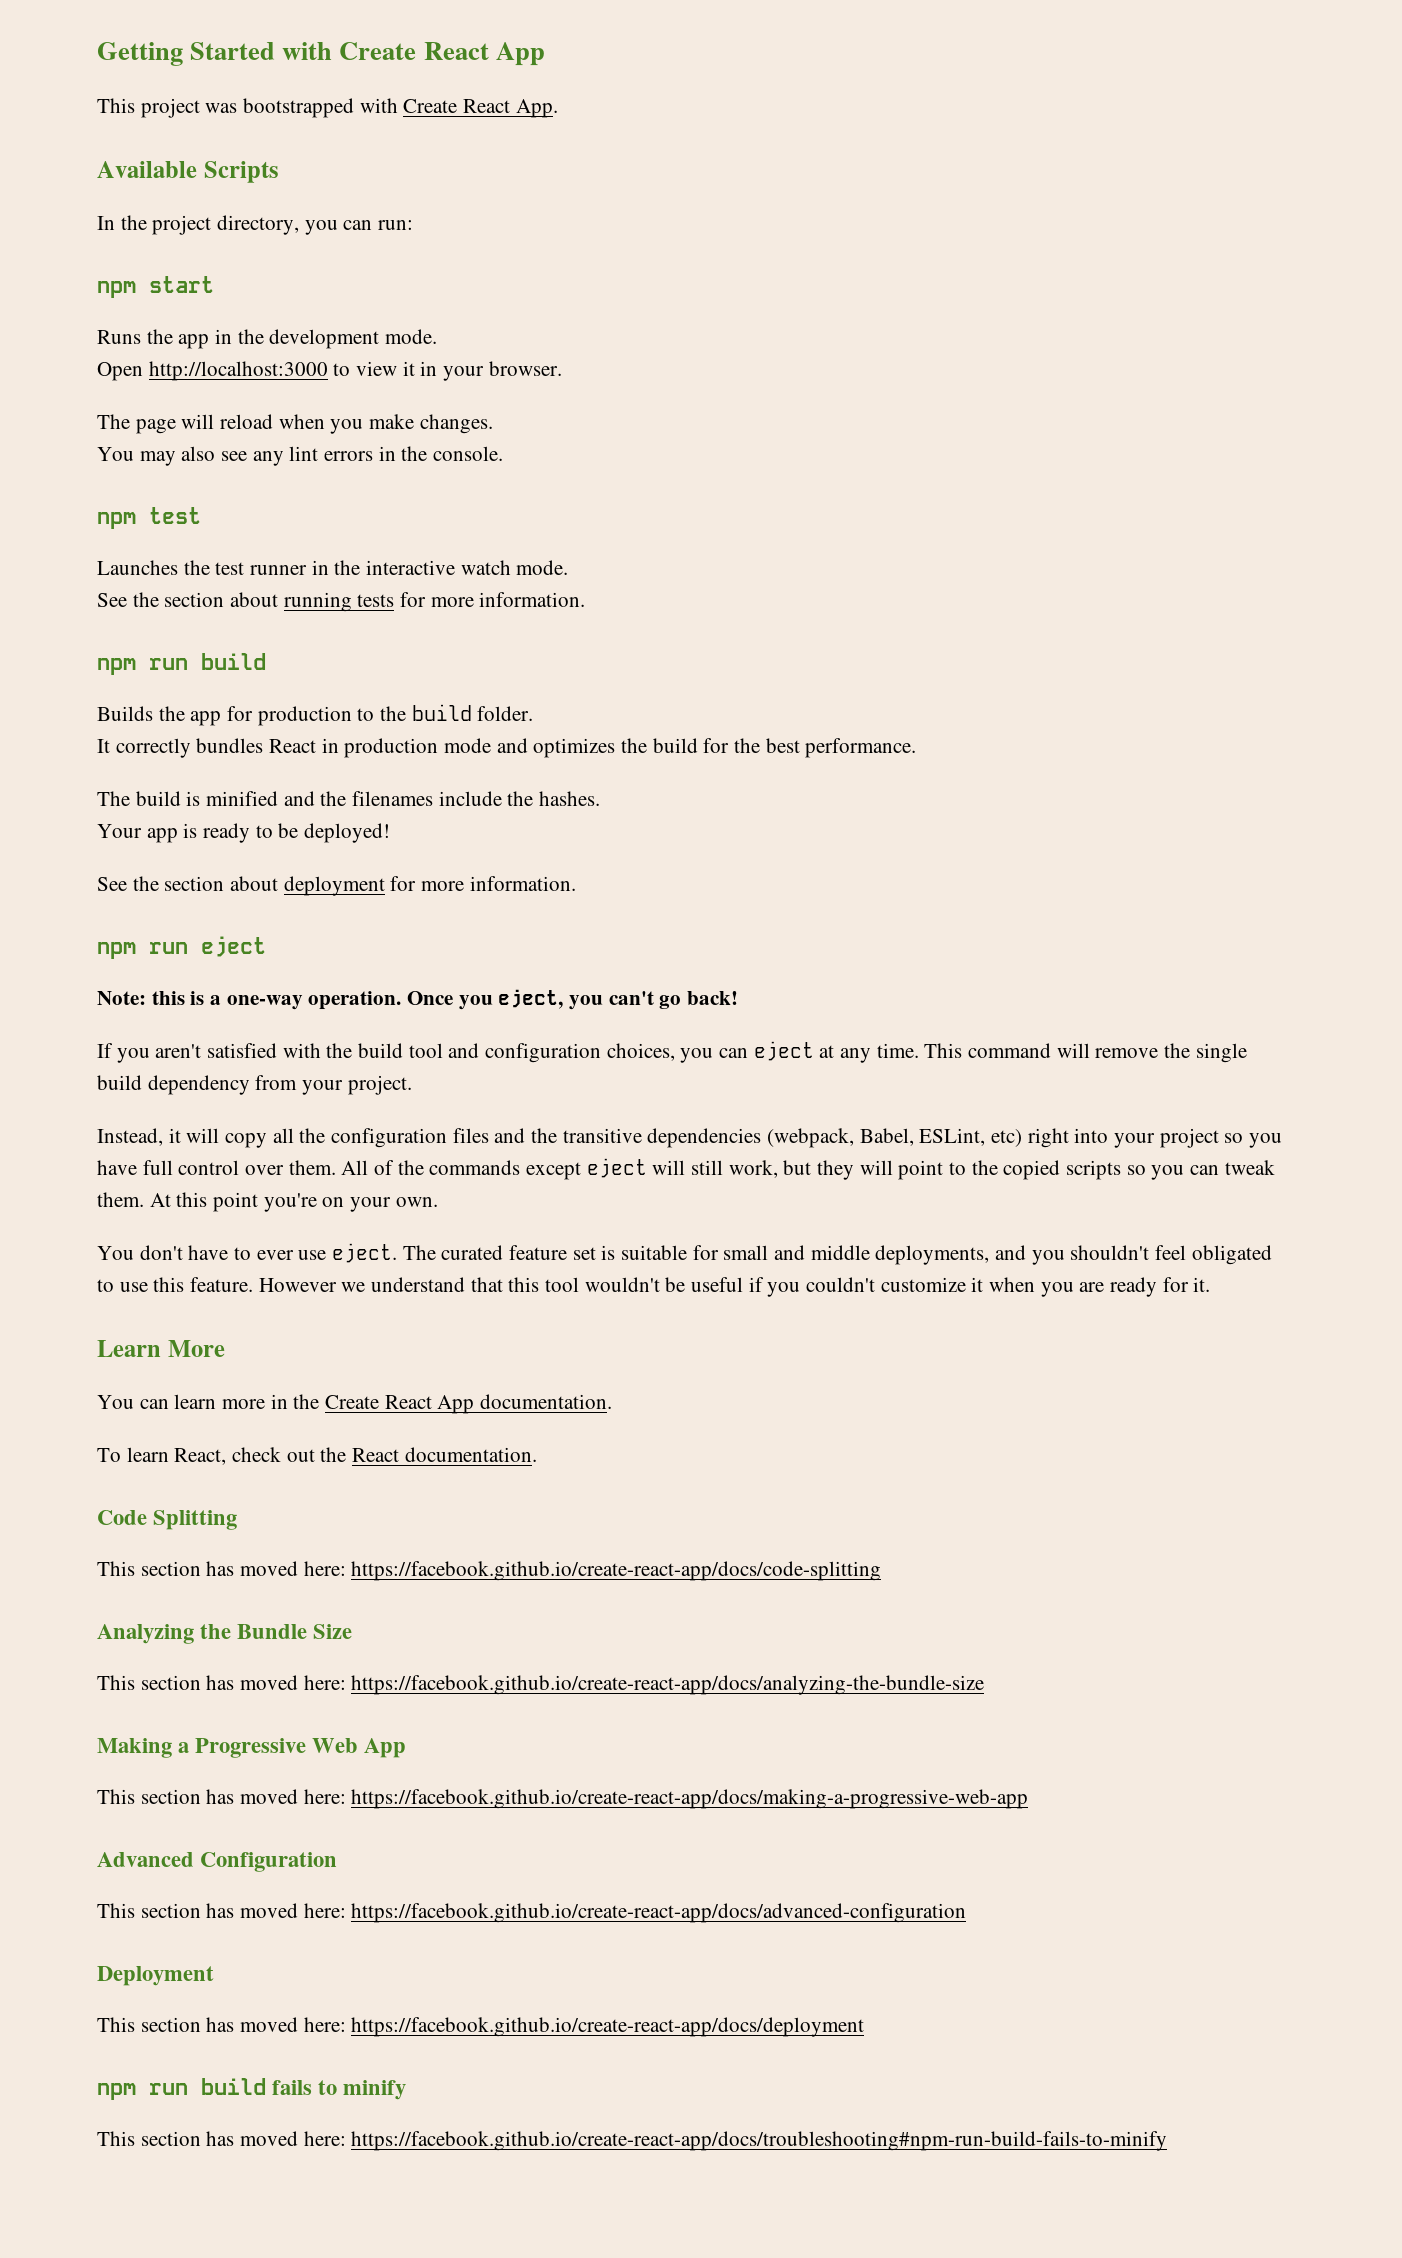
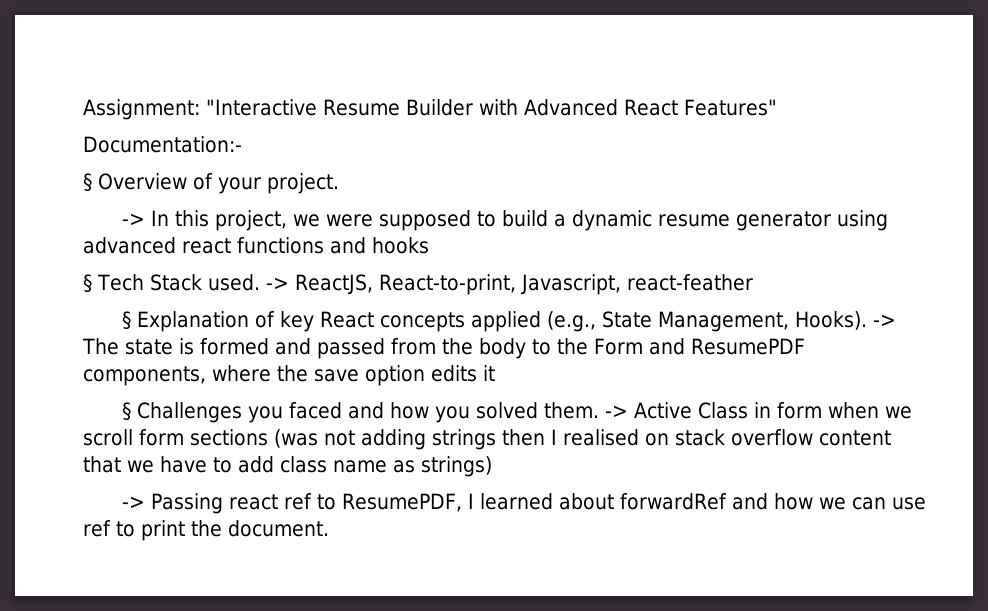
- Getting Started with Create React App
- This project was bootstrapped with Create React App.
- Available Scripts
- In the project directory, you can run:
- npm start
- Runs the app in the development mode.
- Open http://localhost:3000 to view it in your browser.
- The page will reload when you make changes.
- You may also see any lint errors in the console.
- npm test
- Launches the test runner in the interactive watch mode.
- See the section about running tests for more information.
- npm run build
- Builds the app for production to the build folder.
- It correctly bundles React in production mode and optimizes the build for the best performance.
- The build is minified and the filenames include the hashes.
- Your app is ready to be deployed!
- See the section about deployment for more information.
- npm run eject
- Note: this is a one-way operation. Once you eject, you can't go back!
- If you aren't satisfied with the build tool and configuration choices, you can eject at any time. This command will remove the single build dependency from your project.
- Instead, it will copy all the configuration files and the transitive dependencies (webpack, Babel, ESLint, etc) right into your project so you have full control over them. All of the commands except eject will still work, but they will point to the copied scripts so you can tweak them. At this point you're on your own.
- You don't have to ever use eject. The curated feature set is suitable for small and middle deployments, and you shouldn't feel obligated to use this feature. However we understand that this tool wouldn't be useful if you couldn't customize it when you are ready for it.
- Learn More
- You can learn more in the Create React App documentation.
- To learn React, check out the React documentation.
- Code Splitting
- This section has moved here: https://facebook.github.io/create-react-app/docs/code-splitting
- Analyzing the Bundle Size
- This section has moved here: https://facebook.github.io/create-react-app/docs/analyzing-the-bundle-size
- Making a Progressive Web App
- This section has moved here: https://facebook.github.io/create-react-app/docs/making-a-progressive-web-app
- Advanced Configuration
- This section has moved here: https://facebook.github.io/create-react-app/docs/advanced-configuration
- Deployment
- This section has moved here: https://facebook.github.io/create-react-app/docs/deployment
- npm run build fails to minify
- This section has moved here: https://facebook.github.io/create-react-app/docs/troubleshooting#npm-run-build-fails-to-minify
+ Assignment: "Interactive Resume Builder with Advanced React Features"
+ Documentation:-
+ § Overview of your project.
+ -> In this project, we were supposed to build a dynamic resume generator using advanced react functions and hooks
+ § Tech Stack used. -> ReactJS, React-to-print, Javascript, react-feather
+ § Explanation of key React concepts applied (e.g., State Management, Hooks). -> The state is formed and passed from the body to the Form and ResumePDF components, where the save option edits it
+ § Challenges you faced and how you solved them. -> Active Class in form when we scroll form sections (was not adding strings then I realised on stack overflow content that we have to add class name as strings)
+ -> Passing react ref to ResumePDF, I learned about forwardRef and how we can use ref to print the document.

